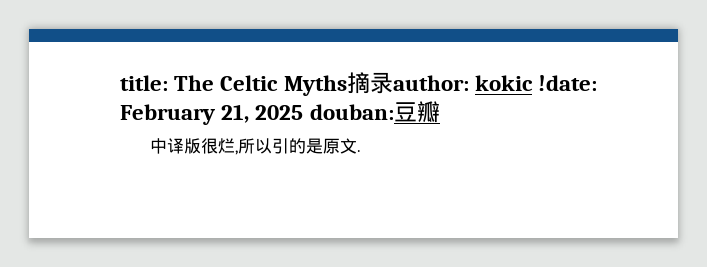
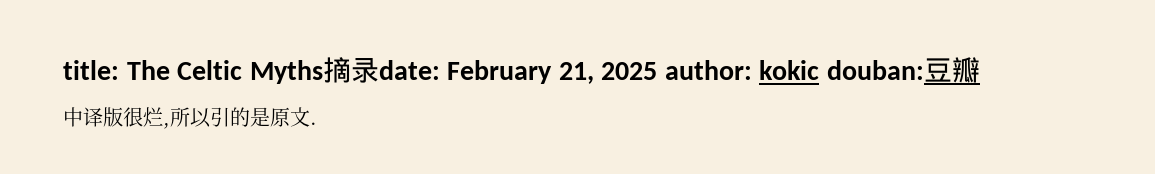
- title: The Celtic Myths摘录author: kokic !date: February 21, 2025 douban:豆瓣
+ title: The Celtic Myths摘录date: February 21, 2025 author: kokic douban:豆瓣

